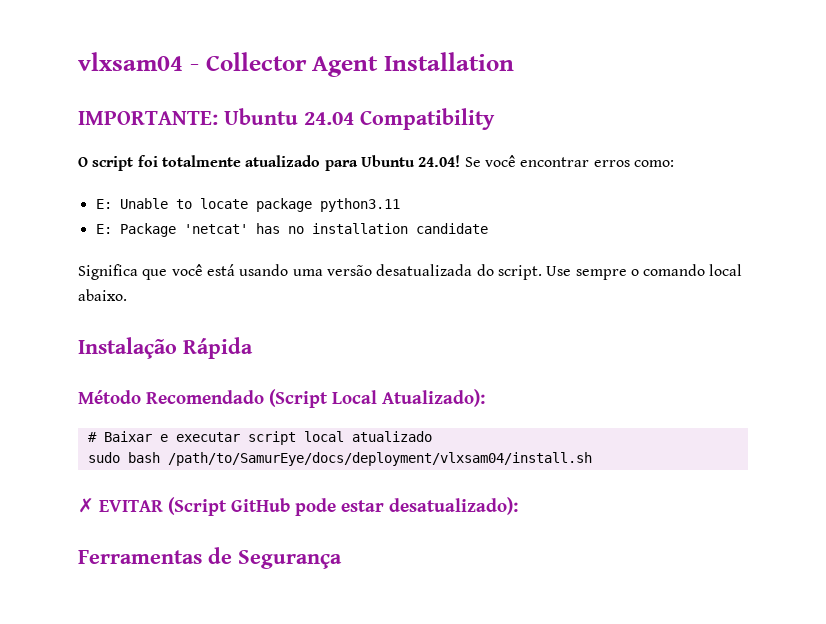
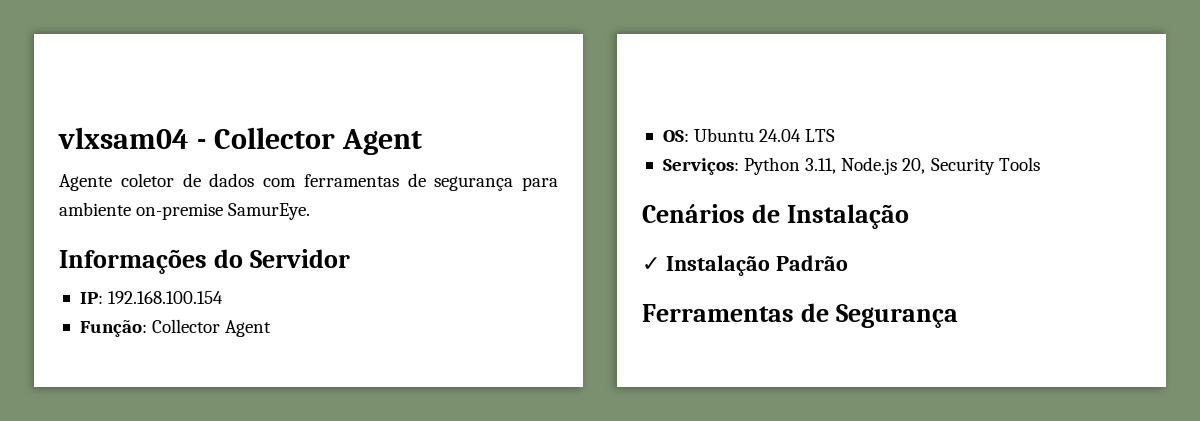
- vlxsam04 - Collector Agent Installation
- IMPORTANTE: Ubuntu 24.04 Compatibility
- O script foi totalmente atualizado para Ubuntu 24.04! Se você encontrar erros como:
- E: Unable to locate package python3.11
- E: Package 'netcat' has no installation candidate
- Significa que você está usando uma versão desatualizada do script. Use sempre o comando local abaixo.
- Instalação Rápida
- Método Recomendado (Script Local Atualizado):
- # Baixar e executar script local atualizado
- sudo bash /path/to/SamurEye/docs/deployment/vlxsam04/install.sh
- ✗ EVITAR (Script GitHub pode estar desatualizado):
+ vlxsam04 - Collector Agent
+ Agente coletor de dados com ferramentas de segurança para ambiente on-premise SamurEye.
+ Informações do Servidor
+ IP: 192.168.100.154
+ Função: Collector Agent
+ OS: Ubuntu 24.04 LTS
+ Serviços: Python 3.11, Node.js 20, Security Tools
+ Cenários de Instalação
+ ✓ Instalação Padrão

